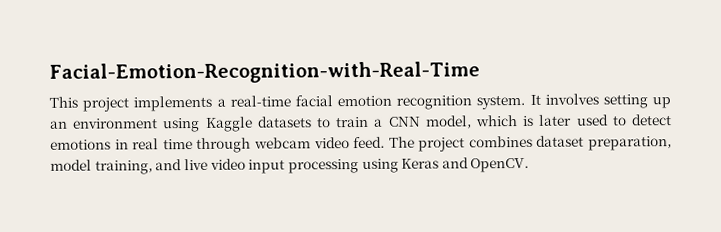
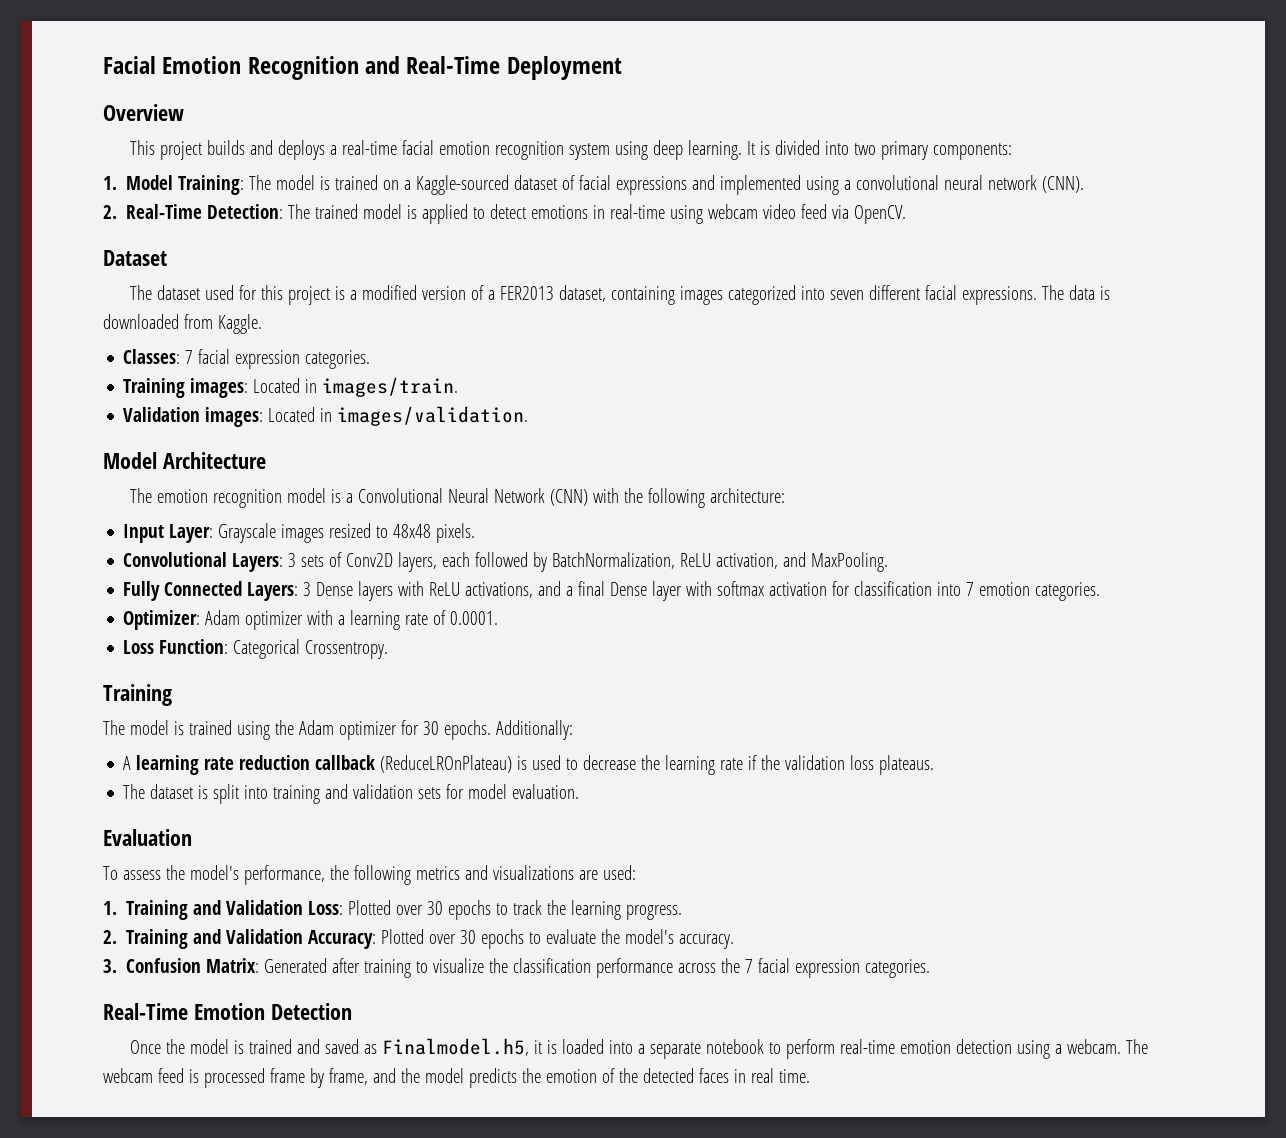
- Facial-Emotion-Recognition-with-Real-Time
+ Facial Emotion Recognition and Real-Time Deployment
+ Overview
- This project implements a real-time facial emotion recognition system. It involves setting up an environment using Kaggle datasets to train a CNN model, which is later used to detect emotions in real time through webcam video feed. The project combines dataset preparation, model training, and live video input processing using Keras and OpenCV.
+ This project builds and deploys a real-time facial emotion recognition system using deep learning. It is divided into two primary components:
+ 1. Model Training: The model is trained on a Kaggle-sourced dataset of facial expressions and implemented using a convolutional neural network (CNN).
+ 2. Real-Time Detection: The trained model is applied to detect emotions in real-time using webcam video feed via OpenCV.
+ Dataset
+ The dataset used for this project is a modified version of a FER2013 dataset, containing images categorized into seven different facial expressions. The data is downloaded from Kaggle.
+ Classes: 7 facial expression categories.
+ Training images: Located in images/train.
+ Validation images: Located in images/validation.
+ Model Architecture
+ The emotion recognition model is a Convolutional Neural Network (CNN) with the following architecture:
+ Input Layer: Grayscale images resized to 48x48 pixels.
+ Convolutional Layers: 3 sets of Conv2D layers, each followed by BatchNormalization, ReLU activation, and MaxPooling.
+ Fully Connected Layers: 3 Dense layers with ReLU activations, and a final Dense layer with softmax activation for classification into 7 emotion categories.
+ Optimizer: Adam optimizer with a learning rate of 0.0001.
+ Loss Function: Categorical Crossentropy.
+ Training
+ The model is trained using the Adam optimizer for 30 epochs. Additionally:
+ A learning rate reduction callback (ReduceLROnPlateau) is used to decrease the learning rate if the validation loss plateaus.
+ The dataset is split into training and validation sets for model evaluation.
+ Evaluation
+ To assess the model's performance, the following metrics and visualizations are used:
+ 1. Training and Validation Loss: Plotted over 30 epochs to track the learning progress.
+ 2. Training and Validation Accuracy: Plotted over 30 epochs to evaluate the model's accuracy.
+ 3. Confusion Matrix: Generated after training to visualize the classification performance across the 7 facial expression categories.
+ Real-Time Emotion Detection
+ Once the model is trained and saved as Finalmodel.h5, it is loaded into a separate notebook to perform real-time emotion detection using a webcam. The webcam feed is processed frame by frame, and the model predicts the emotion of the detected faces in real time.

